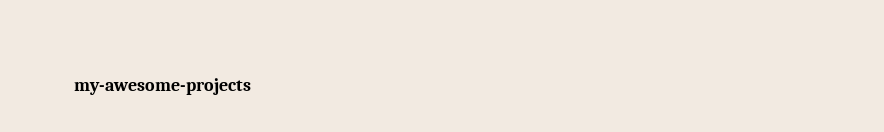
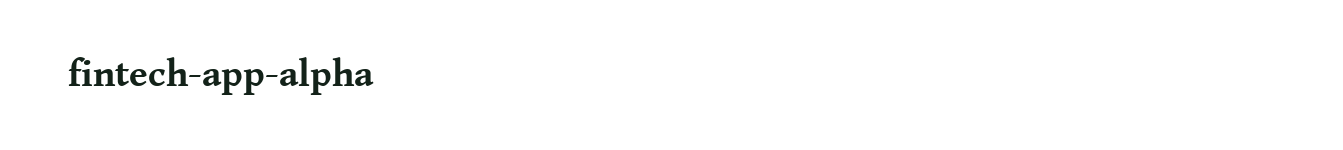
- my-awesome-projects
+ fintech-app-alpha

